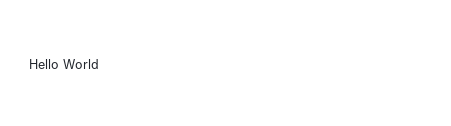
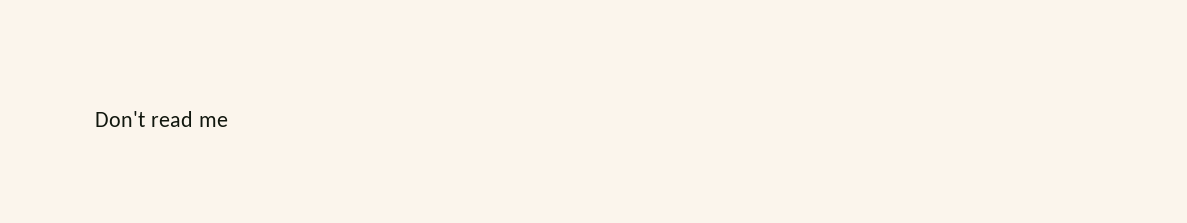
- Hello World
+ Don't read me

